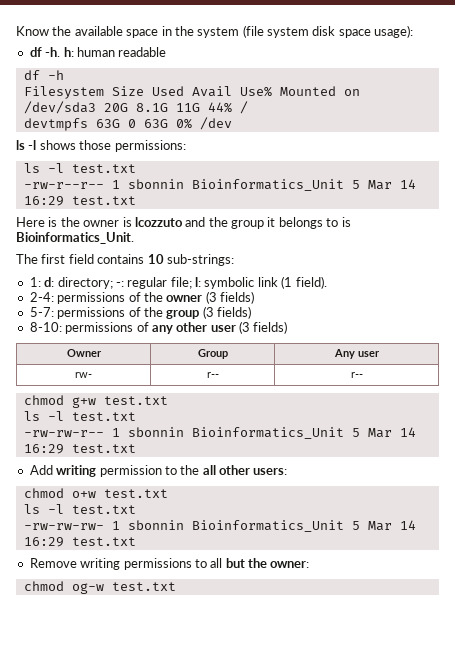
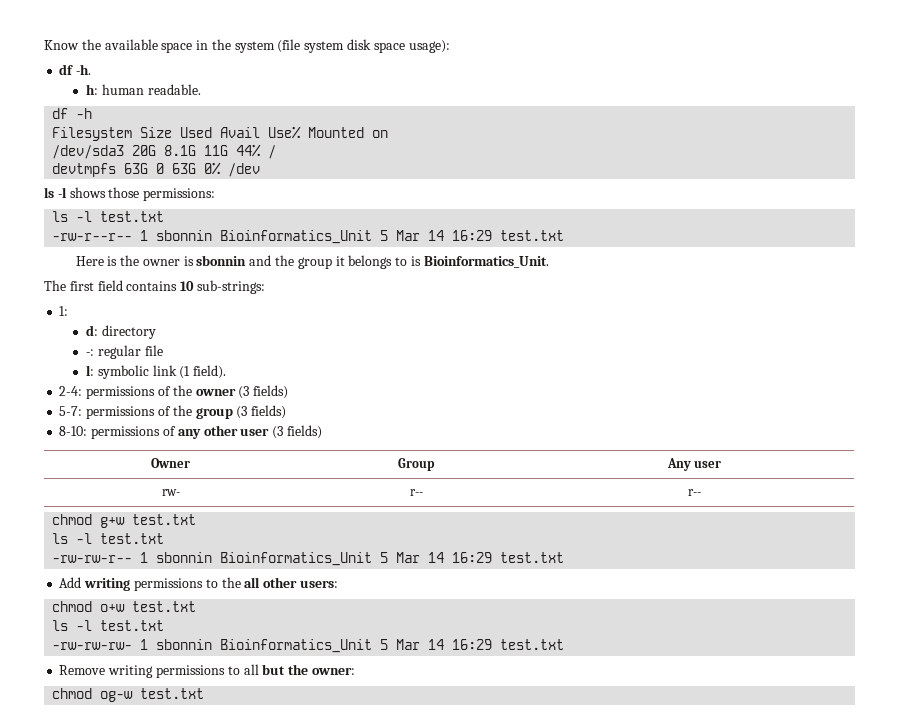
- df -h. h: human readable
+ df -h.
+ h: human readable.
- Here is the owner is lcozzuto and the group it belongs to is Bioinformatics_Unit.
+ Here is the owner is sbonnin and the group it belongs to is Bioinformatics_Unit.
  The first field contains 10 sub-strings:
- 1: d: directory; -: regular file; l: symbolic link (1 field).
+ 1:
+ d: directory
+ -: regular file
+ l: symbolic link (1 field).
- Add writing permission to the all other users:
+ Add writing permissions to the all other users:

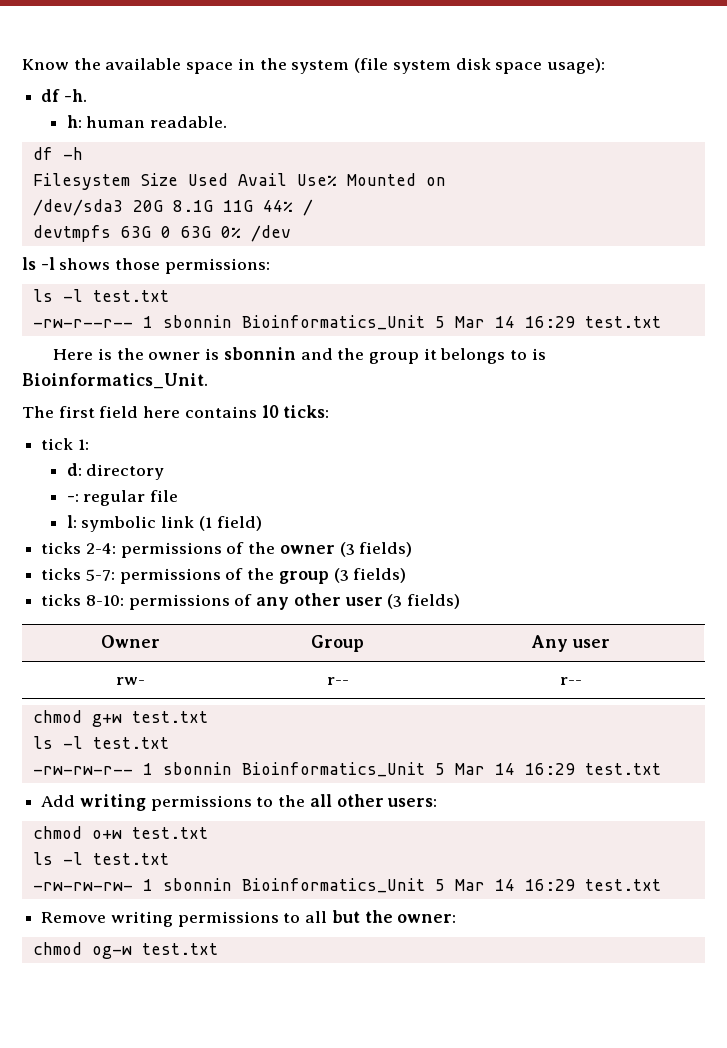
- The first field contains 10 sub-strings:
- 1:
+ The first field here contains 10 ticks:
+ tick 1:
- l: symbolic link (1 field).
- 2-4: permissions of the owner (3 fields)
+ l: symbolic link (1 field)
+ ticks 2-4: permissions of the owner (3 fields)
- 5-7: permissions of the group (3 fields)
+ ticks 5-7: permissions of the group (3 fields)
- 8-10: permissions of any other user (3 fields)
+ ticks 8-10: permissions of any other user (3 fields)

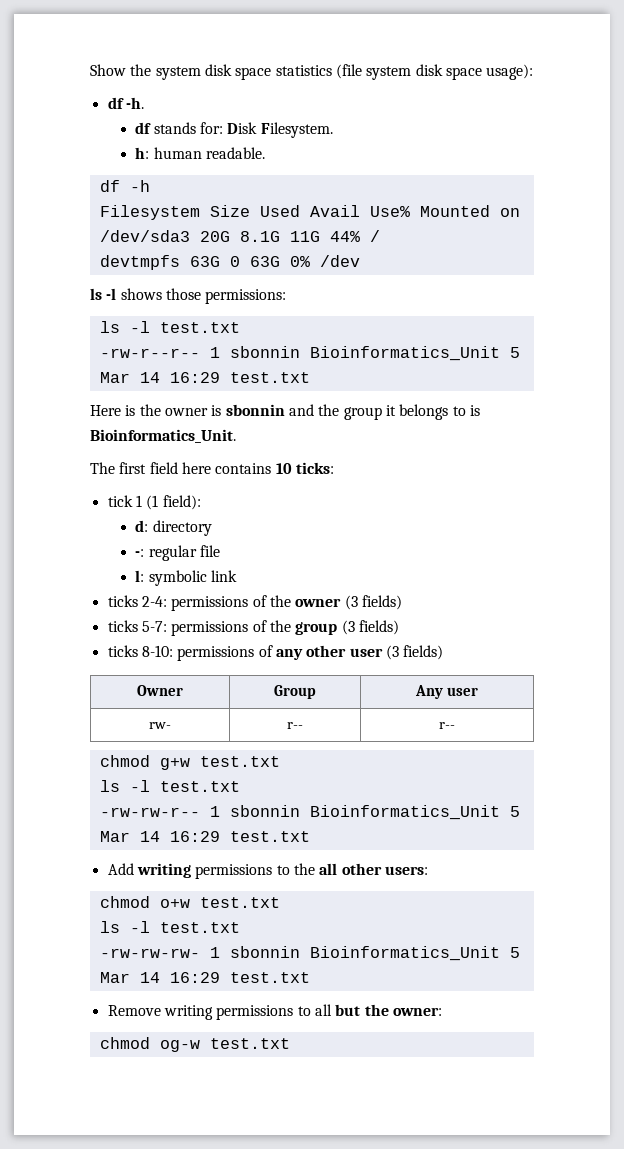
- Know the available space in the system (file system disk space usage):
+ Show the system disk space statistics (file system disk space usage):
+ df stands for: Disk Filesystem.
- tick 1:
+ tick 1 (1 field):
- l: symbolic link (1 field)
+ l: symbolic link

